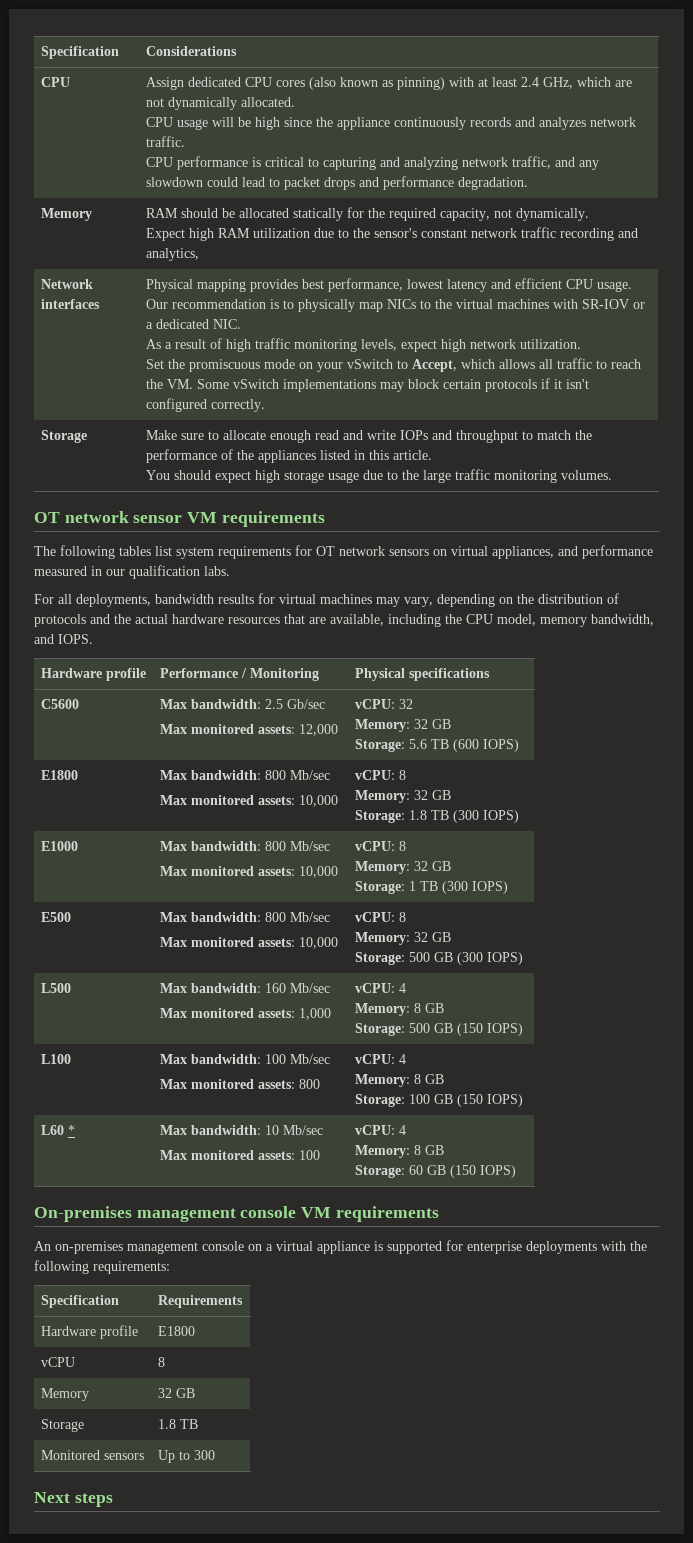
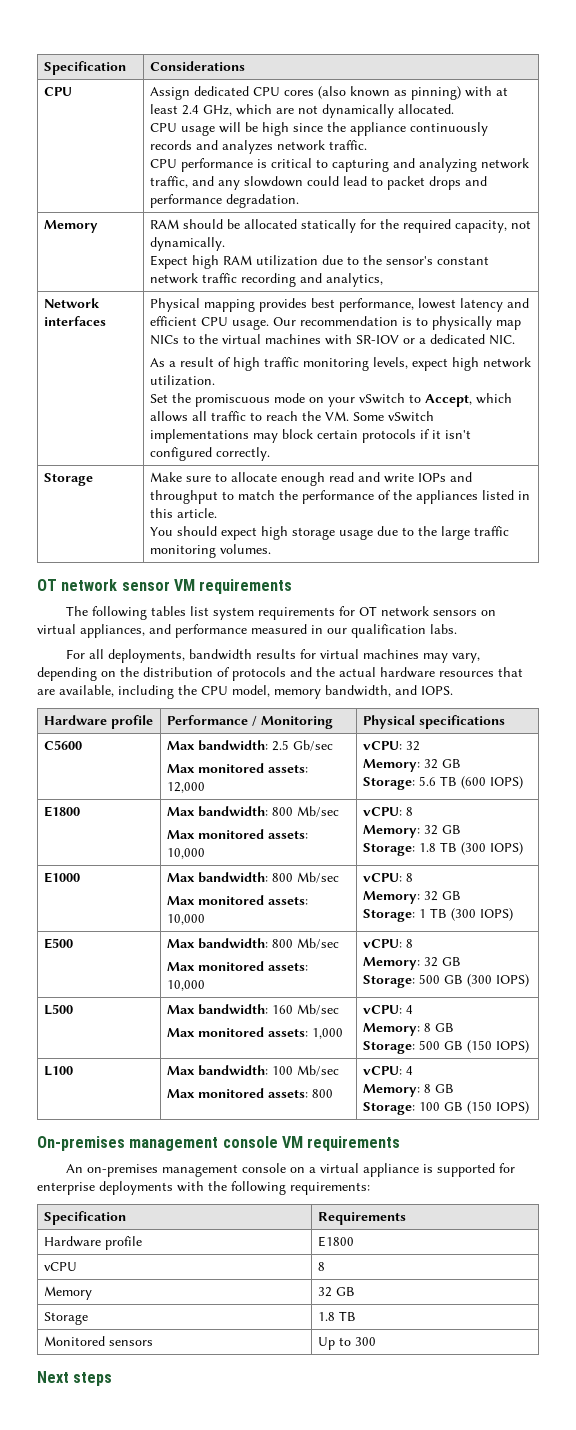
- L60 * | Max bandwidth: 10 Mb/sec
- Max monitored assets: 100 | vCPU: 4
- Memory: 8 GB
- Storage: 60 GB (150 IOPS)

